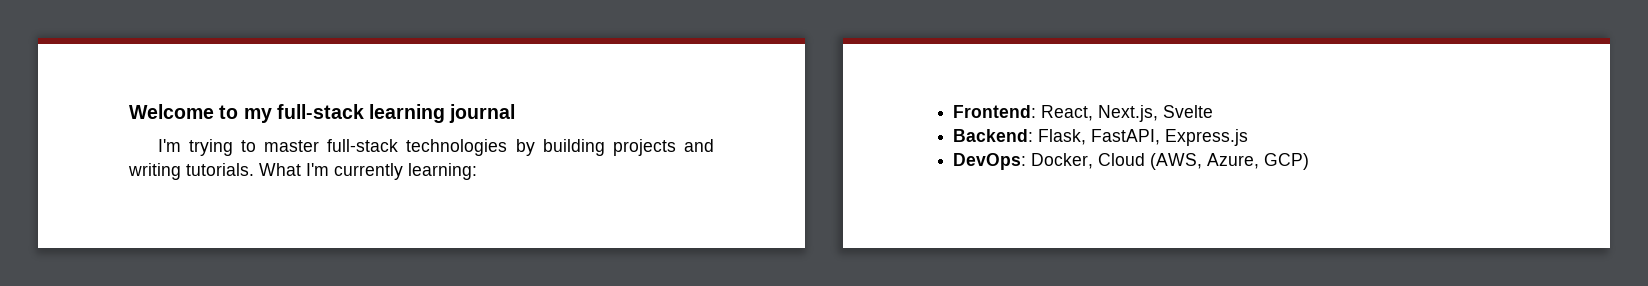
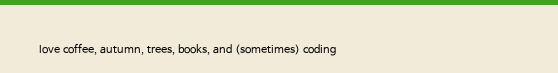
- Welcome to my full-stack learning journal
- I'm trying to master full-stack technologies by building projects and writing tutorials. What I'm currently learning:
- Frontend: React, Next.js, Svelte
- Backend: Flask, FastAPI, Express.js
- DevOps: Docker, Cloud (AWS, Azure, GCP)
+ love coffee, autumn, trees, books, and (sometimes) coding

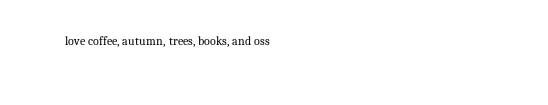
- love coffee, autumn, trees, books, and (sometimes) coding
+ love coffee, autumn, trees, books, and oss

